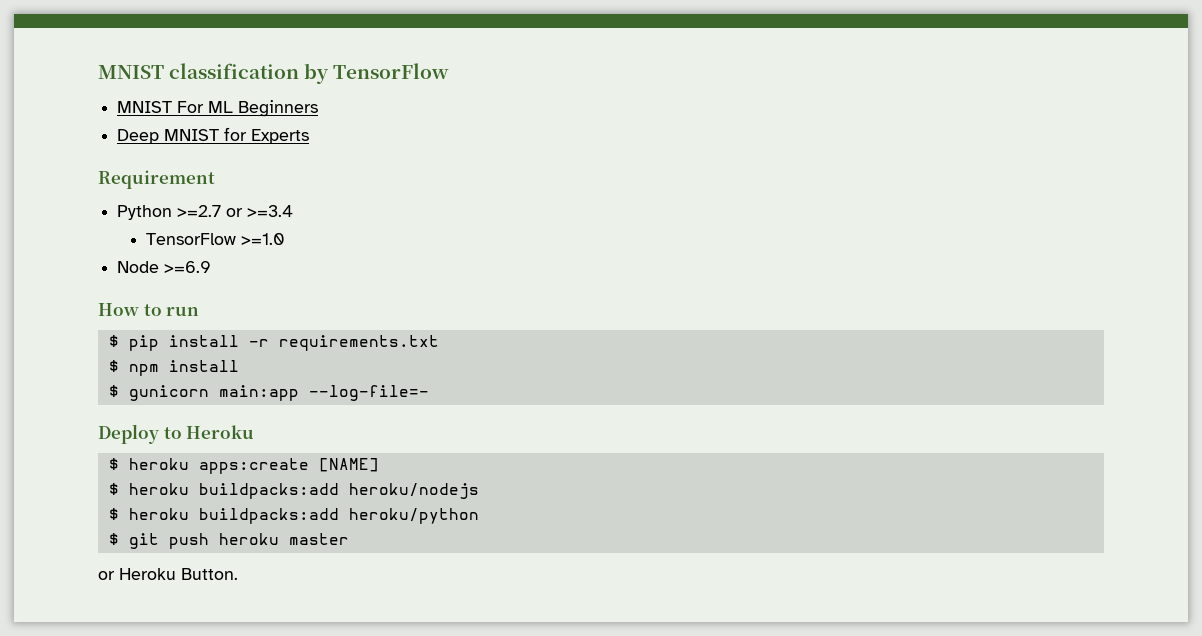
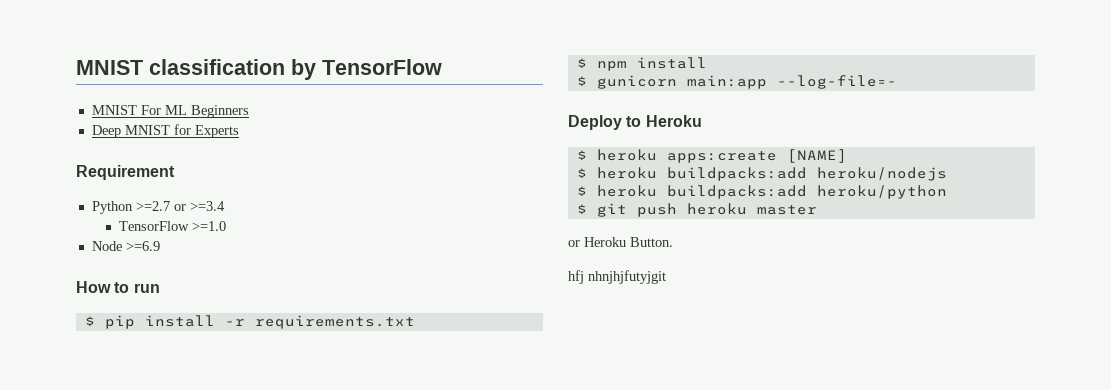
+ hfj nhnjhjfutyjgit

